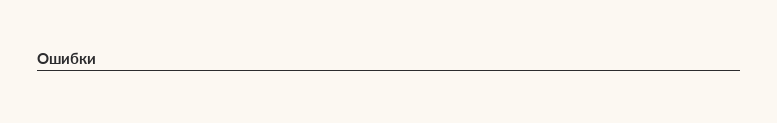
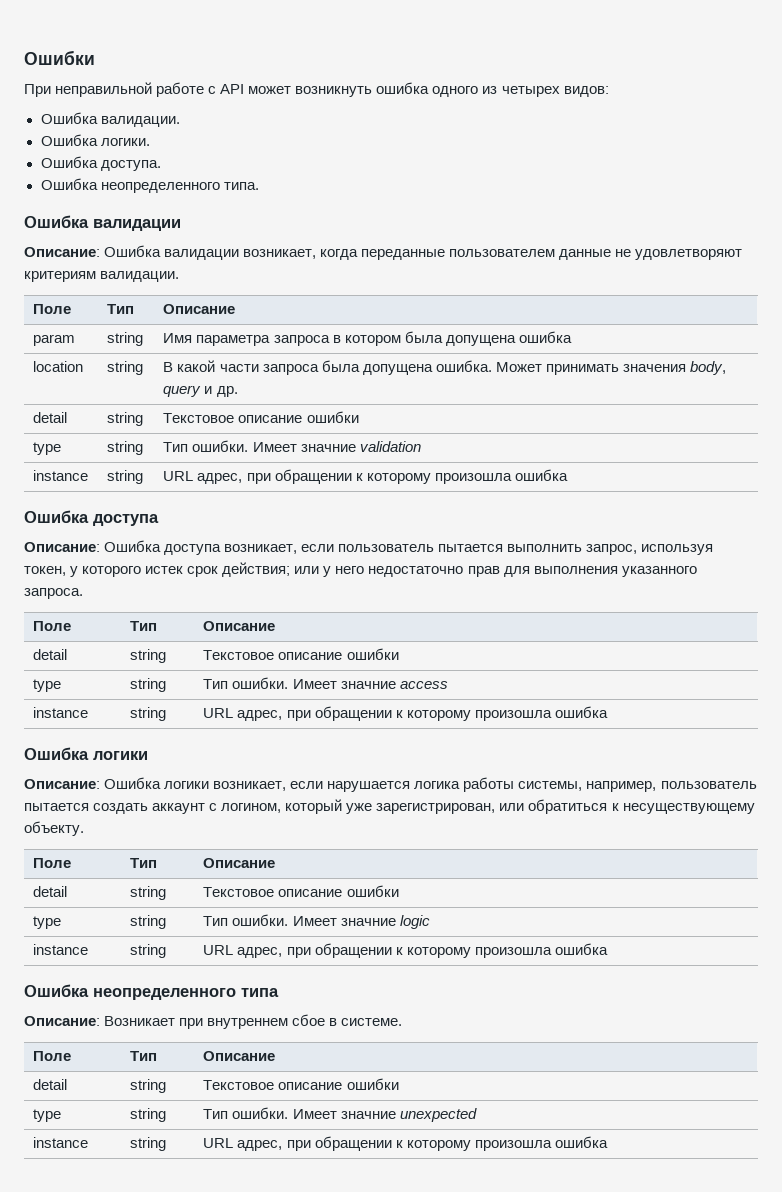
+ При неправильной работе с API может возникнуть ошибка одного из четырех видов:
+ Ошибка валидации.
+ Ошибка логики.
+ Ошибка доступа.
+ Ошибка неопределенного типа.
+ Ошибка валидации
+ Описание: Ошибка валидации возникает, когда переданные пользователем данные не удовлетворяют критериям валидации.
+ Поле | Тип | Описание
+ param | string | Имя параметра запроса в котором была допущена ошибка
+ location | string | В какой части запроса была допущена ошибка. Может принимать значения body, query и др.
+ detail | string | Текстовое описание ошибки
+ type | string | Тип ошибки. Имеет значние validation
+ instance | string | URL адрес, при обращении к которому произошла ошибка
+ Ошибка доступа
+ Описание: Ошибка доступа возникает, если пользователь пытается выполнить запрос, используя токен, у которого истек срок действия; или у него недостаточно прав для выполнения указанного запроса.
+ Поле | Тип | Описание
+ detail | string | Текстовое описание ошибки
+ type | string | Тип ошибки. Имеет значние access
+ instance | string | URL адрес, при обращении к которому произошла ошибка
+ Ошибка логики
+ Описание: Ошибка логики возникает, если нарушается логика работы системы, например, пользователь пытается создать аккаунт с логином, который уже зарегистрирован, или обратиться к несуществующему объекту.
+ Поле | Тип | Описание
+ detail | string | Текстовое описание ошибки
+ type | string | Тип ошибки. Имеет значние logic
+ instance | string | URL адрес, при обращении к которому произошла ошибка
+ Ошибка неопределенного типа
+ Описание: Возникает при внутреннем сбое в системе.
+ Поле | Тип | Описание
+ detail | string | Текстовое описание ошибки
+ type | string | Тип ошибки. Имеет значние unexpected
+ instance | string | URL адрес, при обращении к которому произошла ошибка

